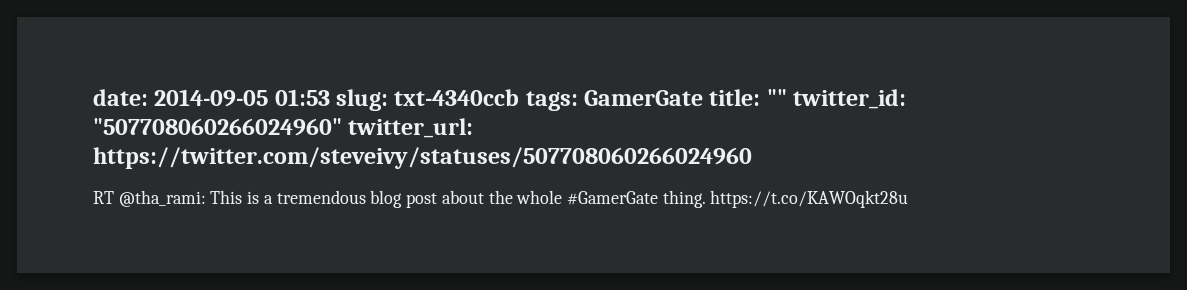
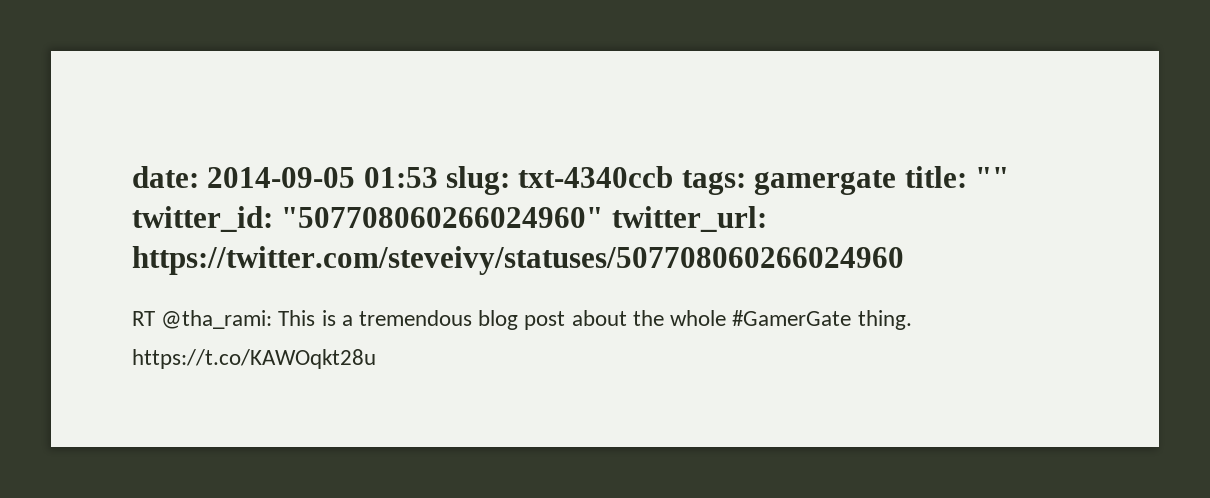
- date: 2014-09-05 01:53 slug: txt-4340ccb tags: GamerGate title: "" twitter_id: "507708060266024960" twitter_url: https://twitter.com/steveivy/statuses/507708060266024960
+ date: 2014-09-05 01:53 slug: txt-4340ccb tags: gamergate title: "" twitter_id: "507708060266024960" twitter_url: https://twitter.com/steveivy/statuses/507708060266024960

